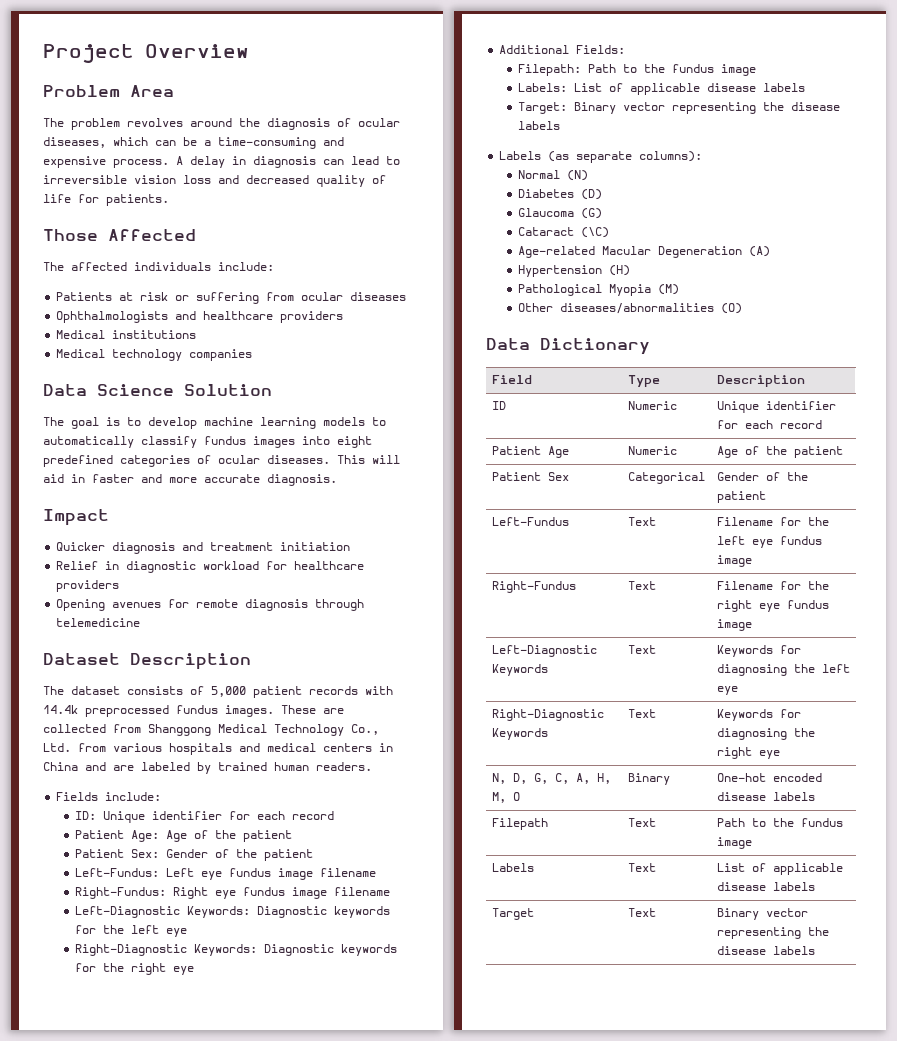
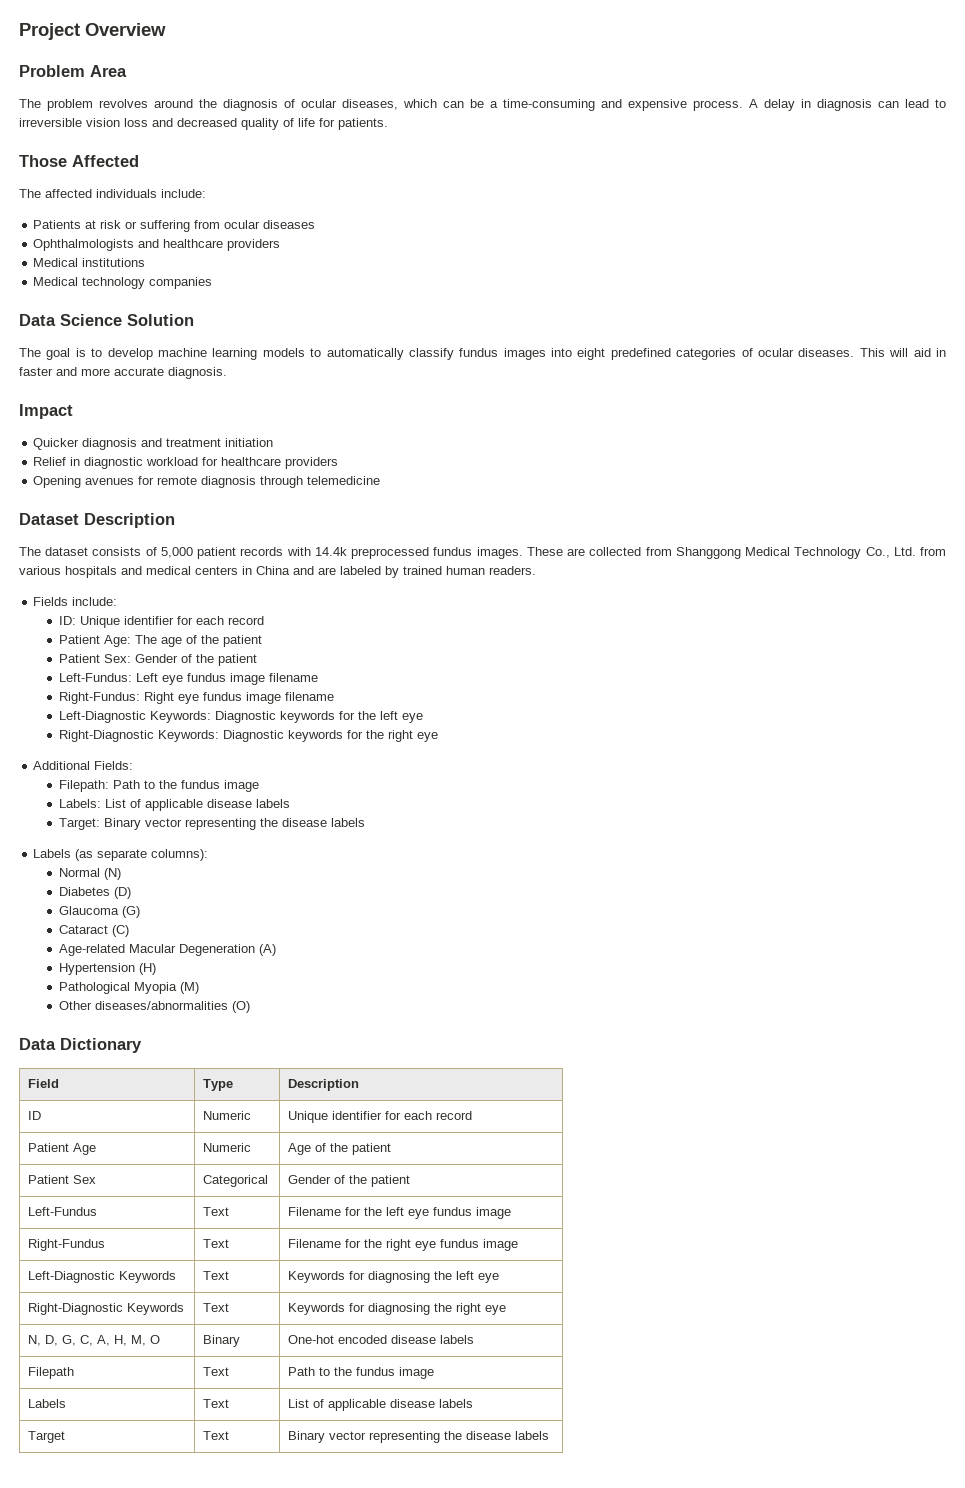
- Patient Age: Age of the patient
+ Patient Age: The age of the patient
- Cataract (\C)
+ Cataract (C)

